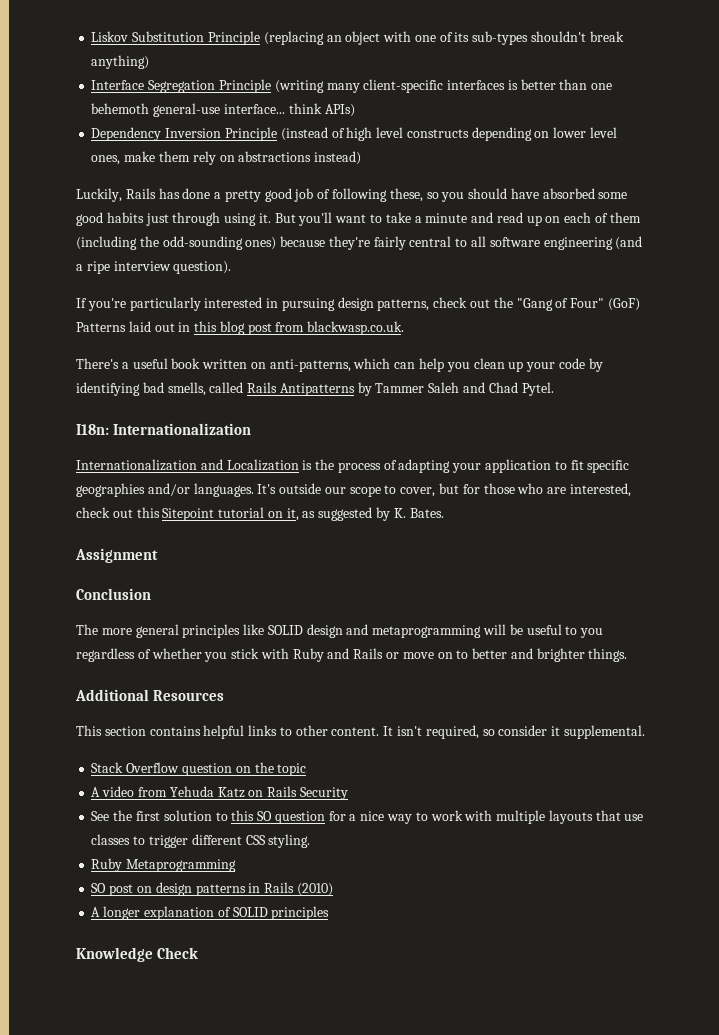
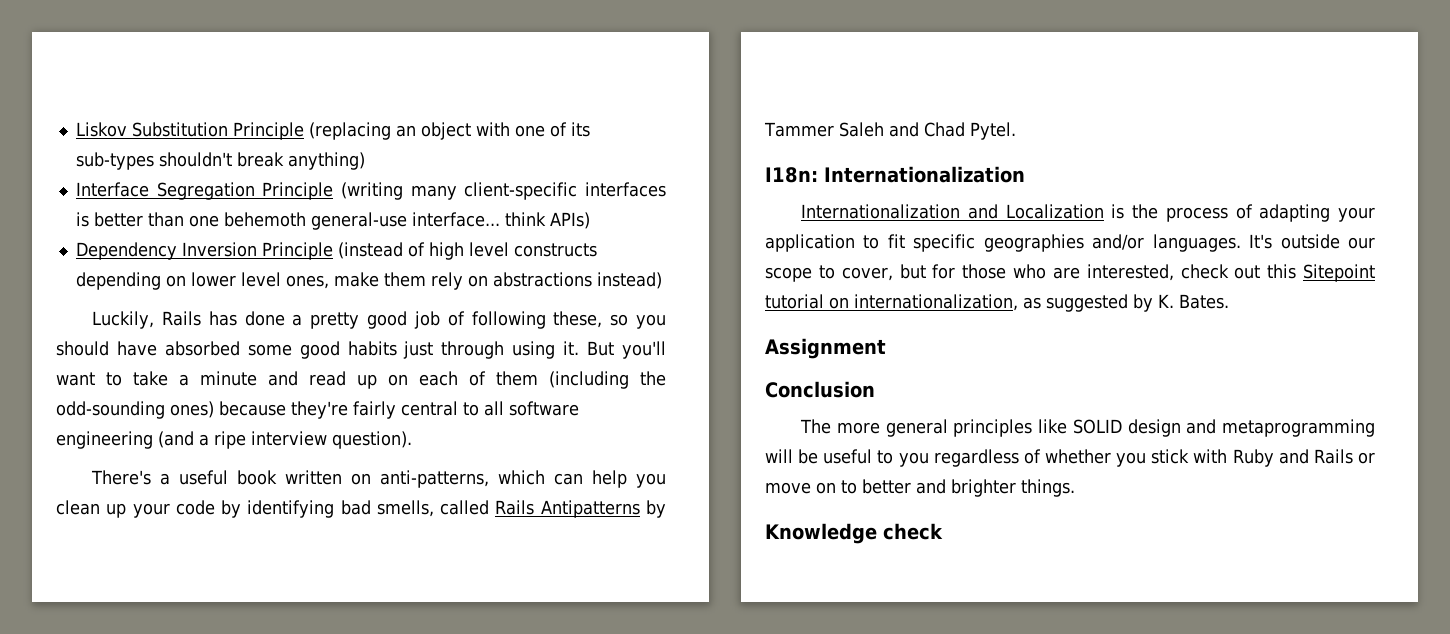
- If you're particularly interested in pursuing design patterns, check out the "Gang of Four" (GoF) Patterns laid out in this blog post from blackwasp.co.uk.
- It's outside our scope to cover, but for those who are interested, check out this Sitepoint tutorial on it, as suggested by K. Bates.
+ It's outside our scope to cover, but for those who are interested, check out this Sitepoint tutorial on internationalization, as suggested by K. Bates.
- Additional Resources
- This section contains helpful links to other content. It isn't required, so consider it supplemental.
- Stack Overflow question on the topic
- A video from Yehuda Katz on Rails Security
- See the first solution to this SO question for a nice way to work with multiple layouts that use classes to trigger different CSS styling.
- Ruby Metaprogramming
- SO post on design patterns in Rails (2010)
- A longer explanation of SOLID principles
- Knowledge Check
+ Knowledge check

